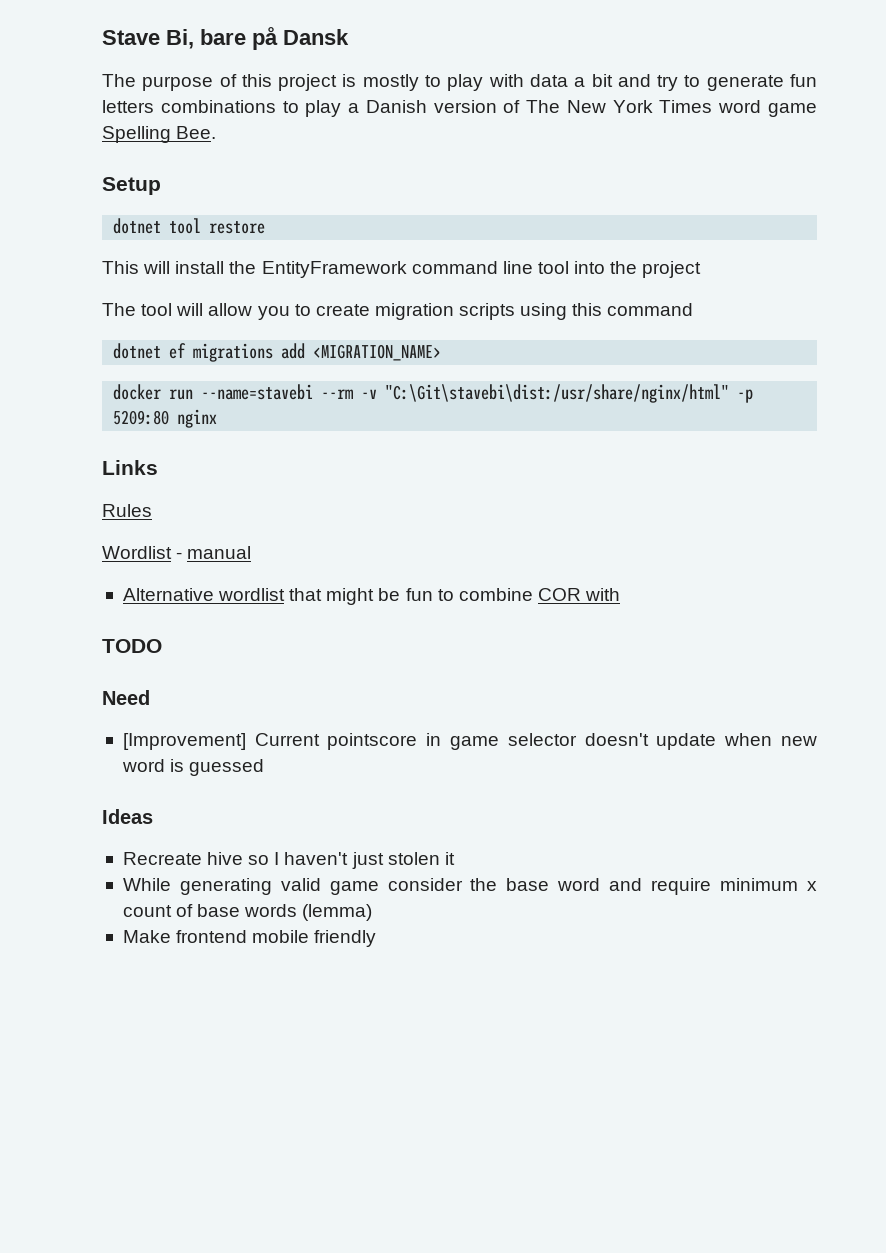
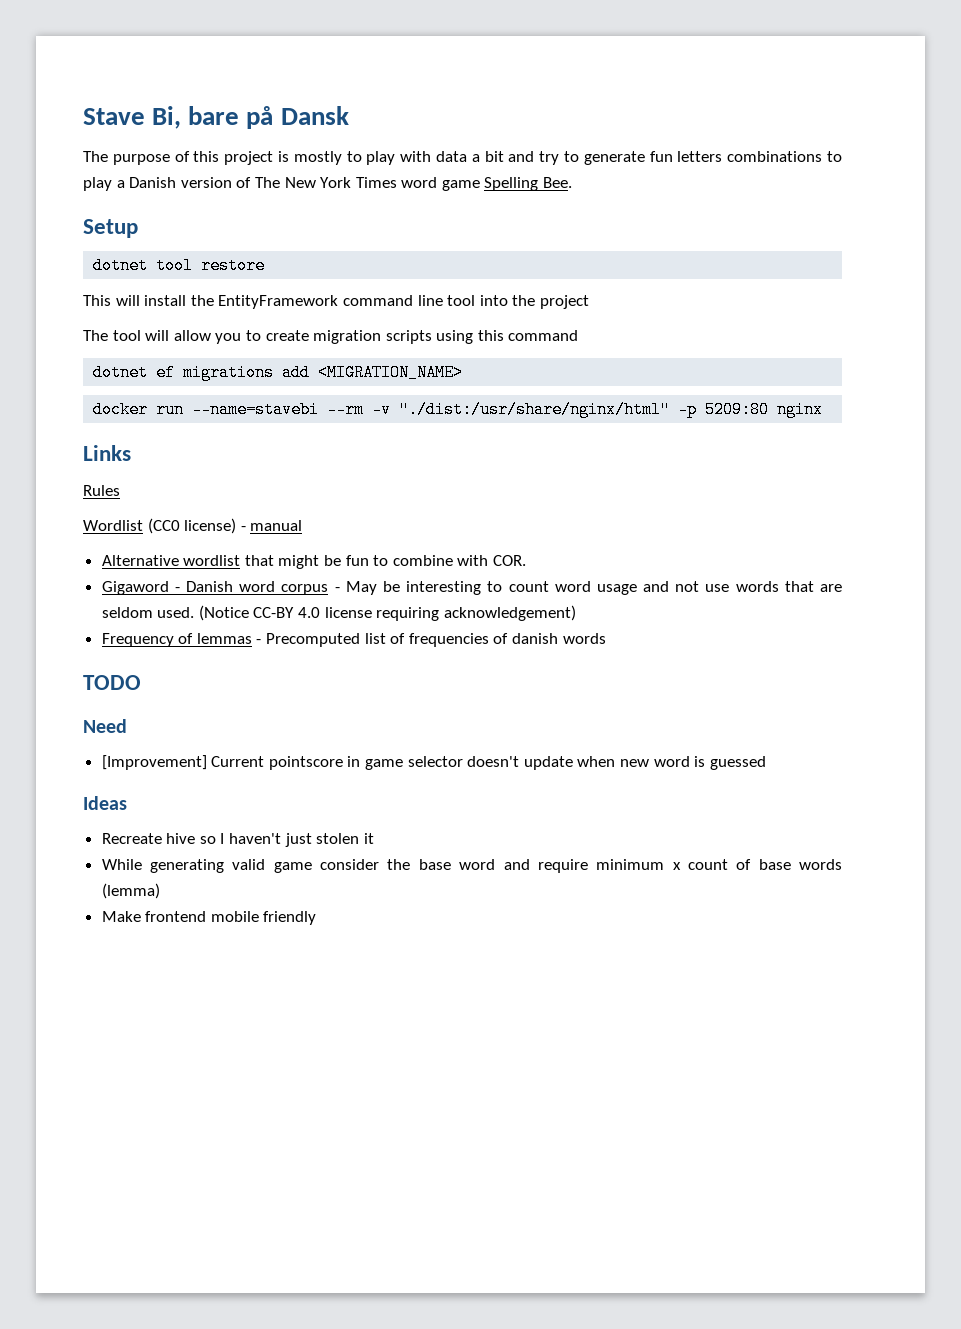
- docker run --name=stavebi --rm -v "C:\Git\stavebi\dist:/usr/share/nginx/html" -p 5209:80 nginx
+ docker run --name=stavebi --rm -v "./dist:/usr/share/nginx/html" -p 5209:80 nginx
- Wordlist - manual
+ Wordlist (CC0 license) - manual
- Alternative wordlist that might be fun to combine COR with
+ Alternative wordlist that might be fun to combine with COR.
+ Gigaword - Danish word corpus - May be interesting to count word usage and not use words that are seldom used. (Notice CC-BY 4.0 license requiring acknowledgement)
+ Frequency of lemmas - Precomputed list of frequencies of danish words

